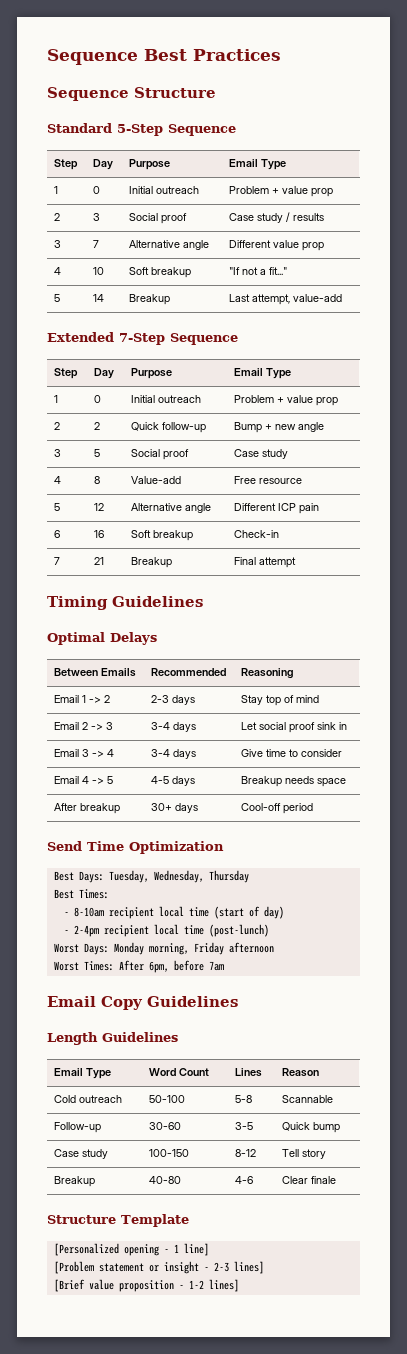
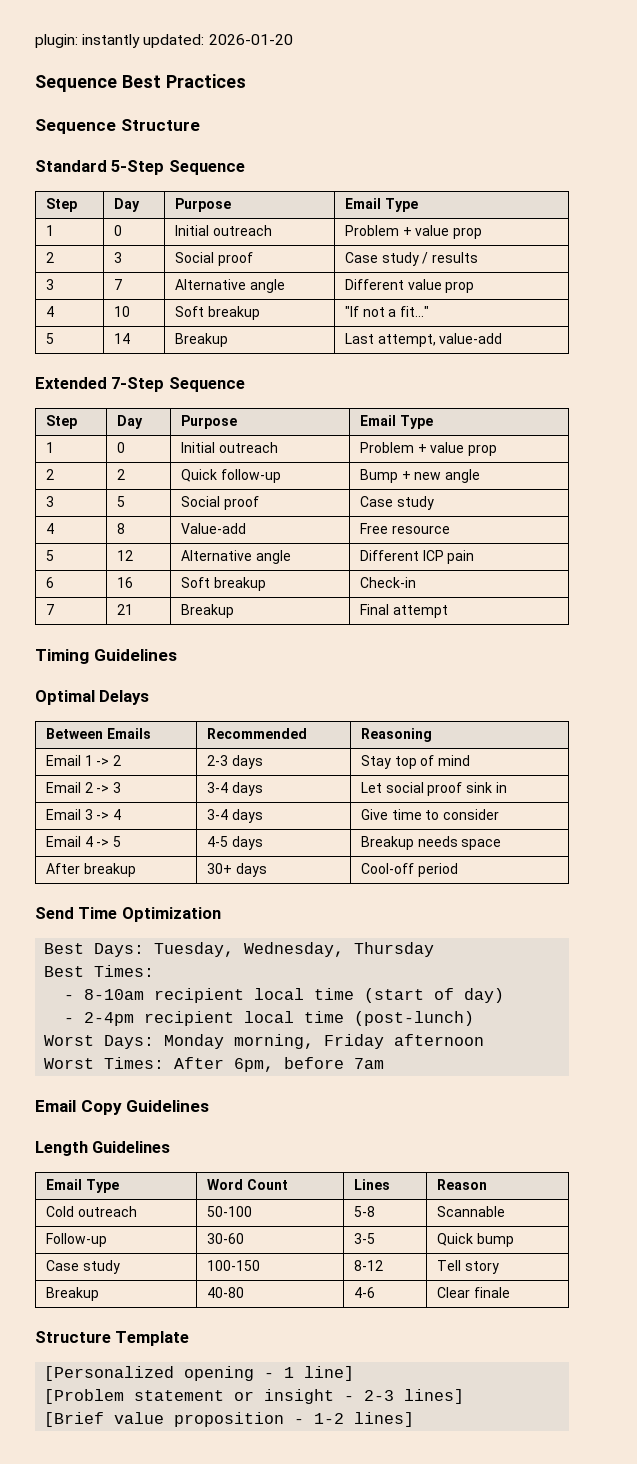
+ plugin: instantly updated: 2026-01-20

